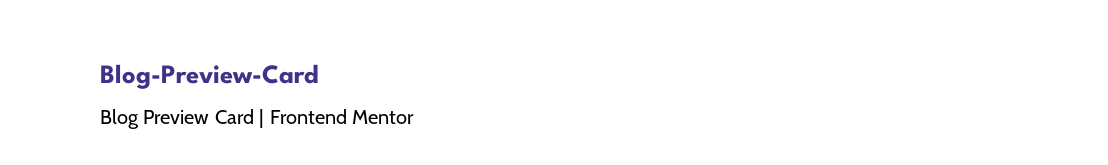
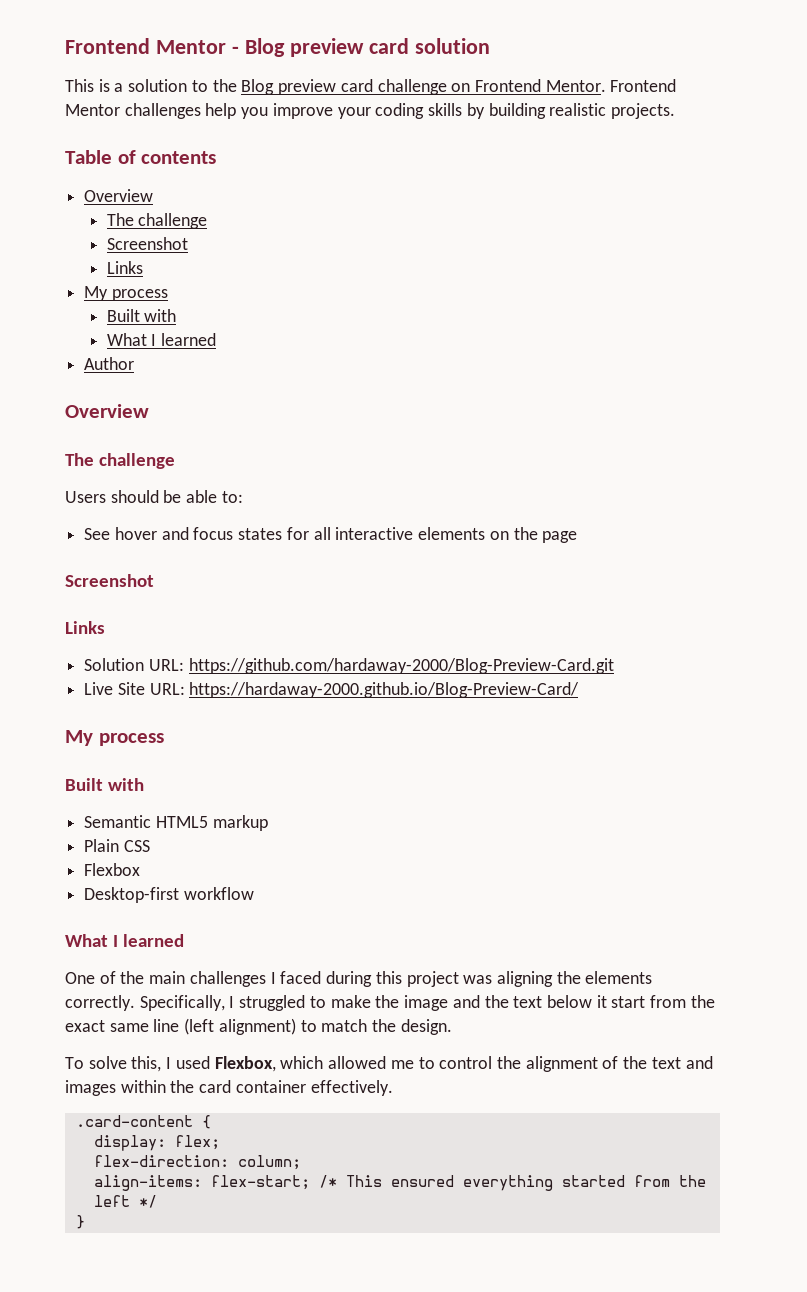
- Blog-Preview-Card
- Blog Preview Card | Frontend Mentor
+ Frontend Mentor - Blog preview card solution
+ This is a solution to the Blog preview card challenge on Frontend Mentor. Frontend Mentor challenges help you improve your coding skills by building realistic projects.
+ Table of contents
+ Overview
+ The challenge
+ Screenshot
+ Links
+ My process
+ Built with
+ What I learned
+ Author
+ Overview
+ The challenge
+ Users should be able to:
+ See hover and focus states for all interactive elements on the page
+ Screenshot
+ Links
+ Solution URL: https://github.com/hardaway-2000/Blog-Preview-Card.git
+ Live Site URL: https://hardaway-2000.github.io/Blog-Preview-Card/
+ My process
+ Built with
+ Semantic HTML5 markup
+ Plain CSS
+ Flexbox
+ Desktop-first workflow
+ What I learned
+ One of the main challenges I faced during this project was aligning the elements correctly. Specifically, I struggled to make the image and the text below it start from the exact same line (left alignment) to match the design.
+ To solve this, I used Flexbox, which allowed me to control the alignment of the text and images within the card container effectively.
+ .card-content {
+ display: flex;
+ flex-direction: column;
+ align-items: flex-start; /* This ensured everything started from the left */
+ }

